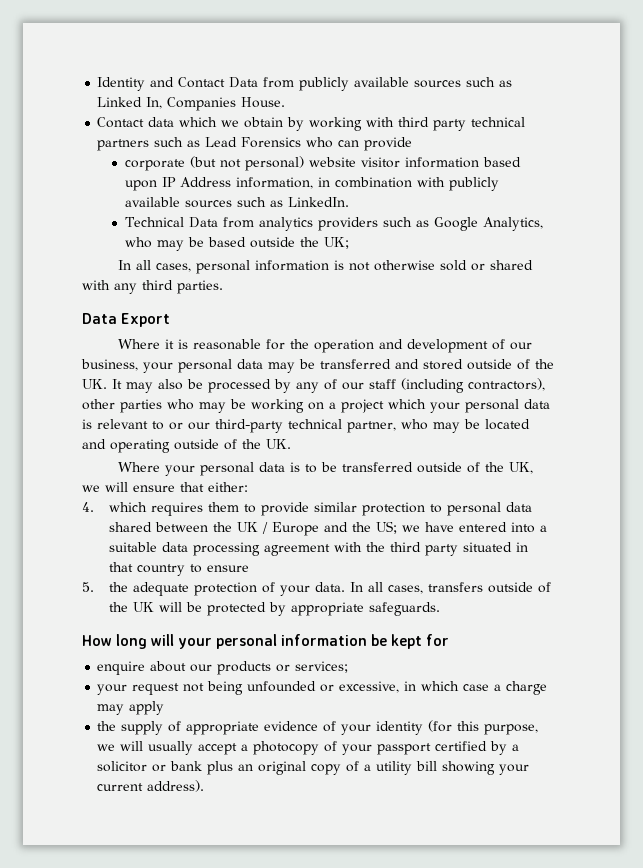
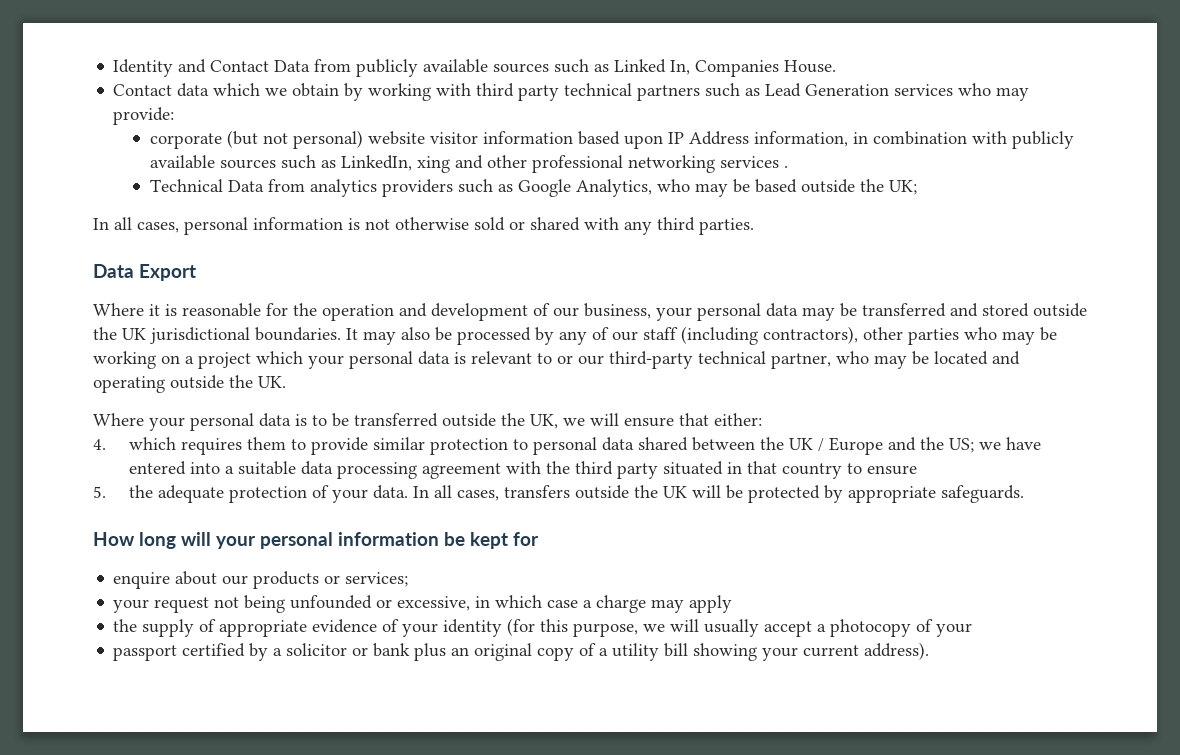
- Contact data which we obtain by working with third party technical partners such as Lead Forensics who can provide
+ Contact data which we obtain by working with third party technical partners such as Lead Generation services who may provide:
- corporate (but not personal) website visitor information based upon IP Address information, in combination with publicly available sources such as LinkedIn.
+ corporate (but not personal) website visitor information based upon IP Address information, in combination with publicly available sources such as LinkedIn, xing and other professional networking services .
- Where it is reasonable for the operation and development of our business, your personal data may be transferred and stored outside of the UK. It may also be processed by any of our staff (including contractors), other parties who may be working on a project which your personal data is relevant to or our third-party technical partner, who may be located and operating outside of the UK.
+ Where it is reasonable for the operation and development of our business, your personal data may be transferred and stored outside the UK jurisdictional boundaries. It may also be processed by any of our staff (including contractors), other parties who may be working on a project which your personal data is relevant to or our third-party technical partner, who may be located and operating outside the UK.
- Where your personal data is to be transferred outside of the UK, we will ensure that either:
+ Where your personal data is to be transferred outside the UK, we will ensure that either:
- In all cases, transfers outside of the UK will be protected by appropriate safeguards.
+ In all cases, transfers outside the UK will be protected by appropriate safeguards.
- the supply of appropriate evidence of your identity (for this purpose, we will usually accept a photocopy of your passport certified by a solicitor or bank plus an original copy of a utility bill showing your current address).
+ the supply of appropriate evidence of your identity (for this purpose, we will usually accept a photocopy of your
+ passport certified by a solicitor or bank plus an original copy of a utility bill showing your current address).

